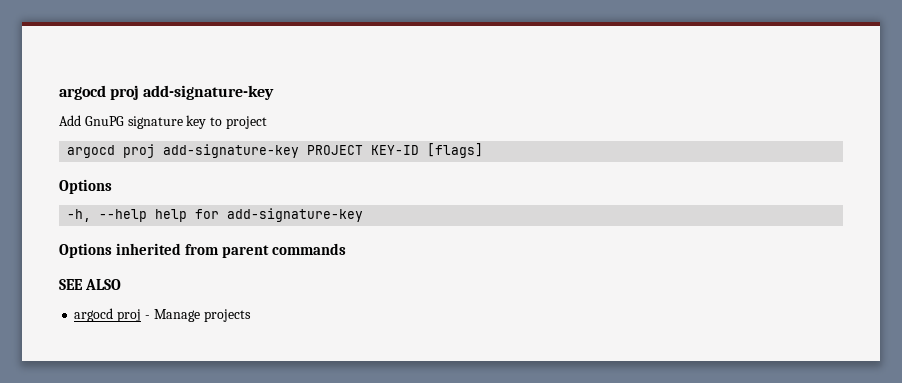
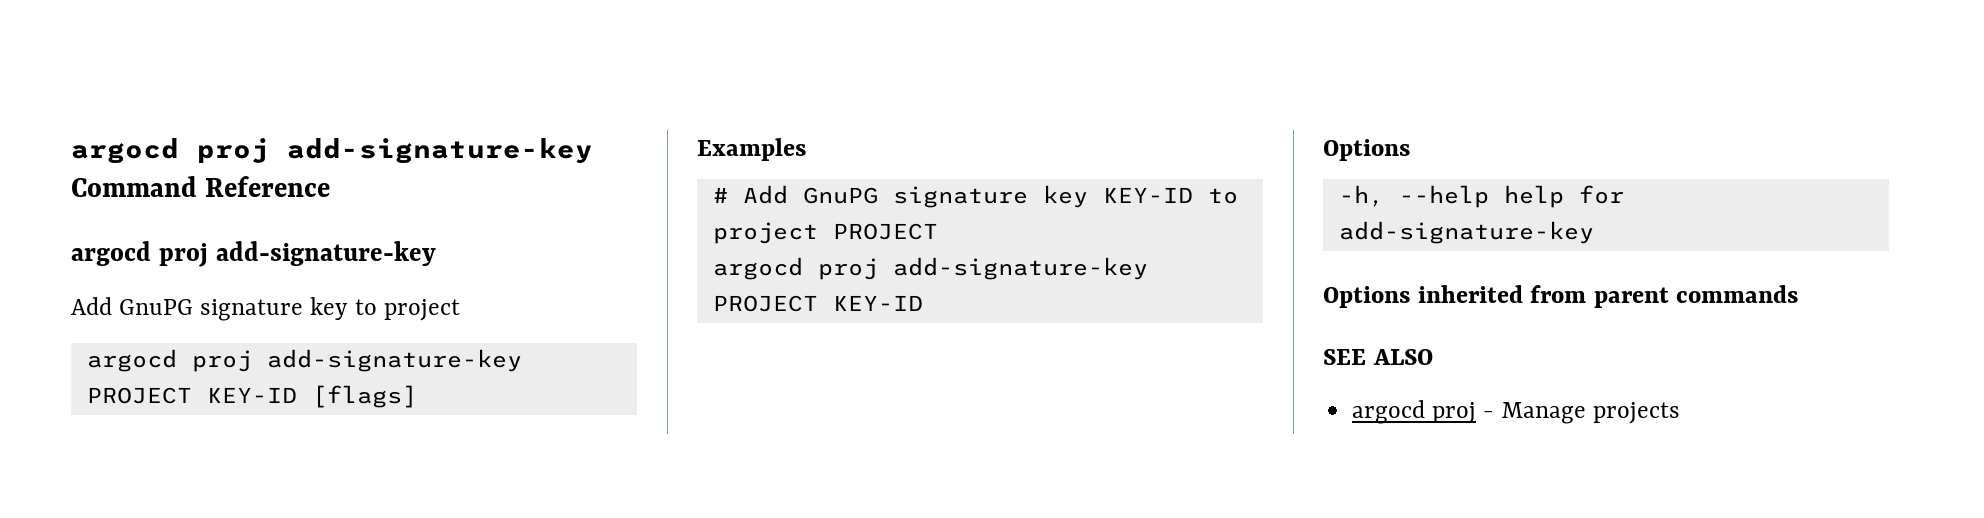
+ argocd proj add-signature-key Command Reference
+ Examples
+ # Add GnuPG signature key KEY-ID to project PROJECT
+ argocd proj add-signature-key PROJECT KEY-ID

